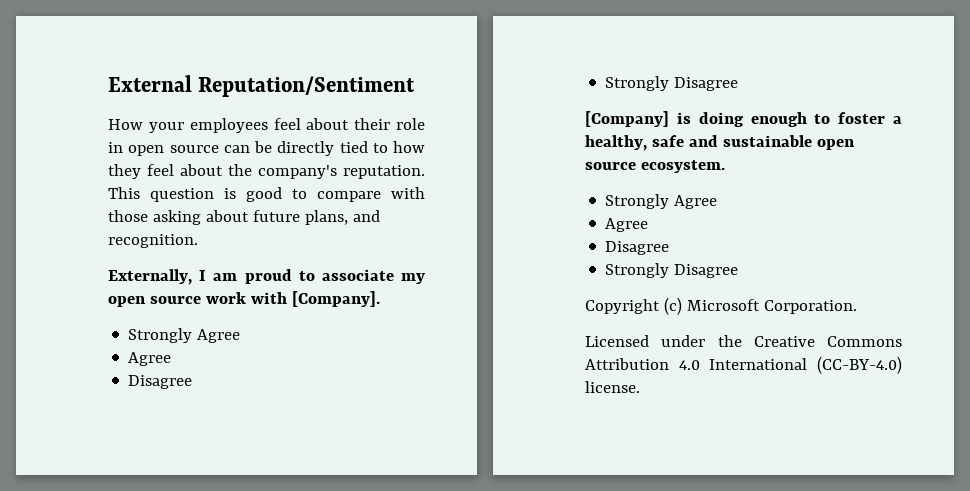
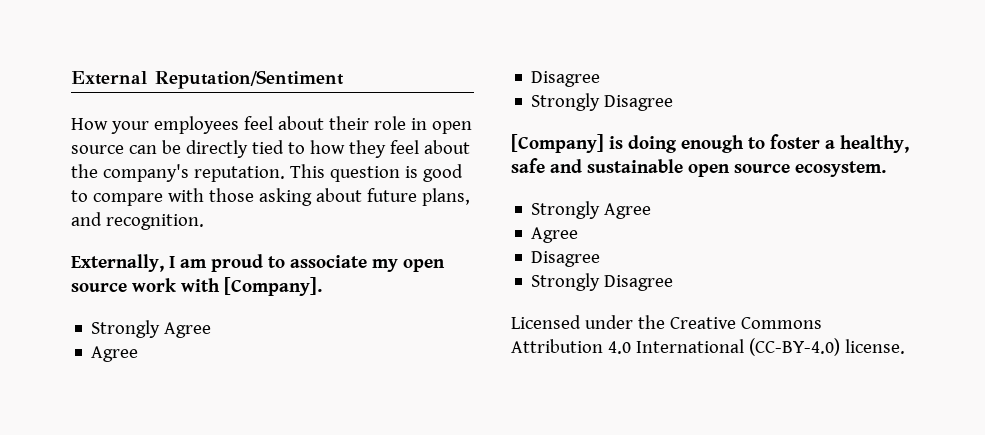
- Copyright (c) Microsoft Corporation.

